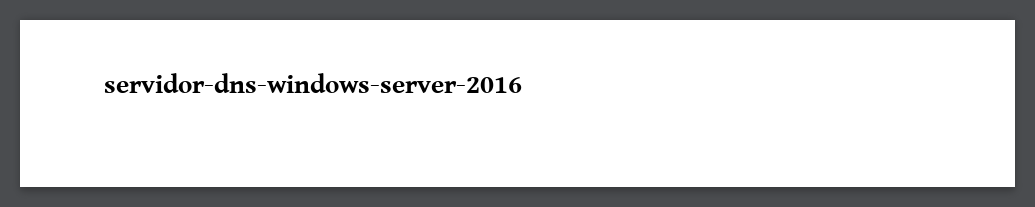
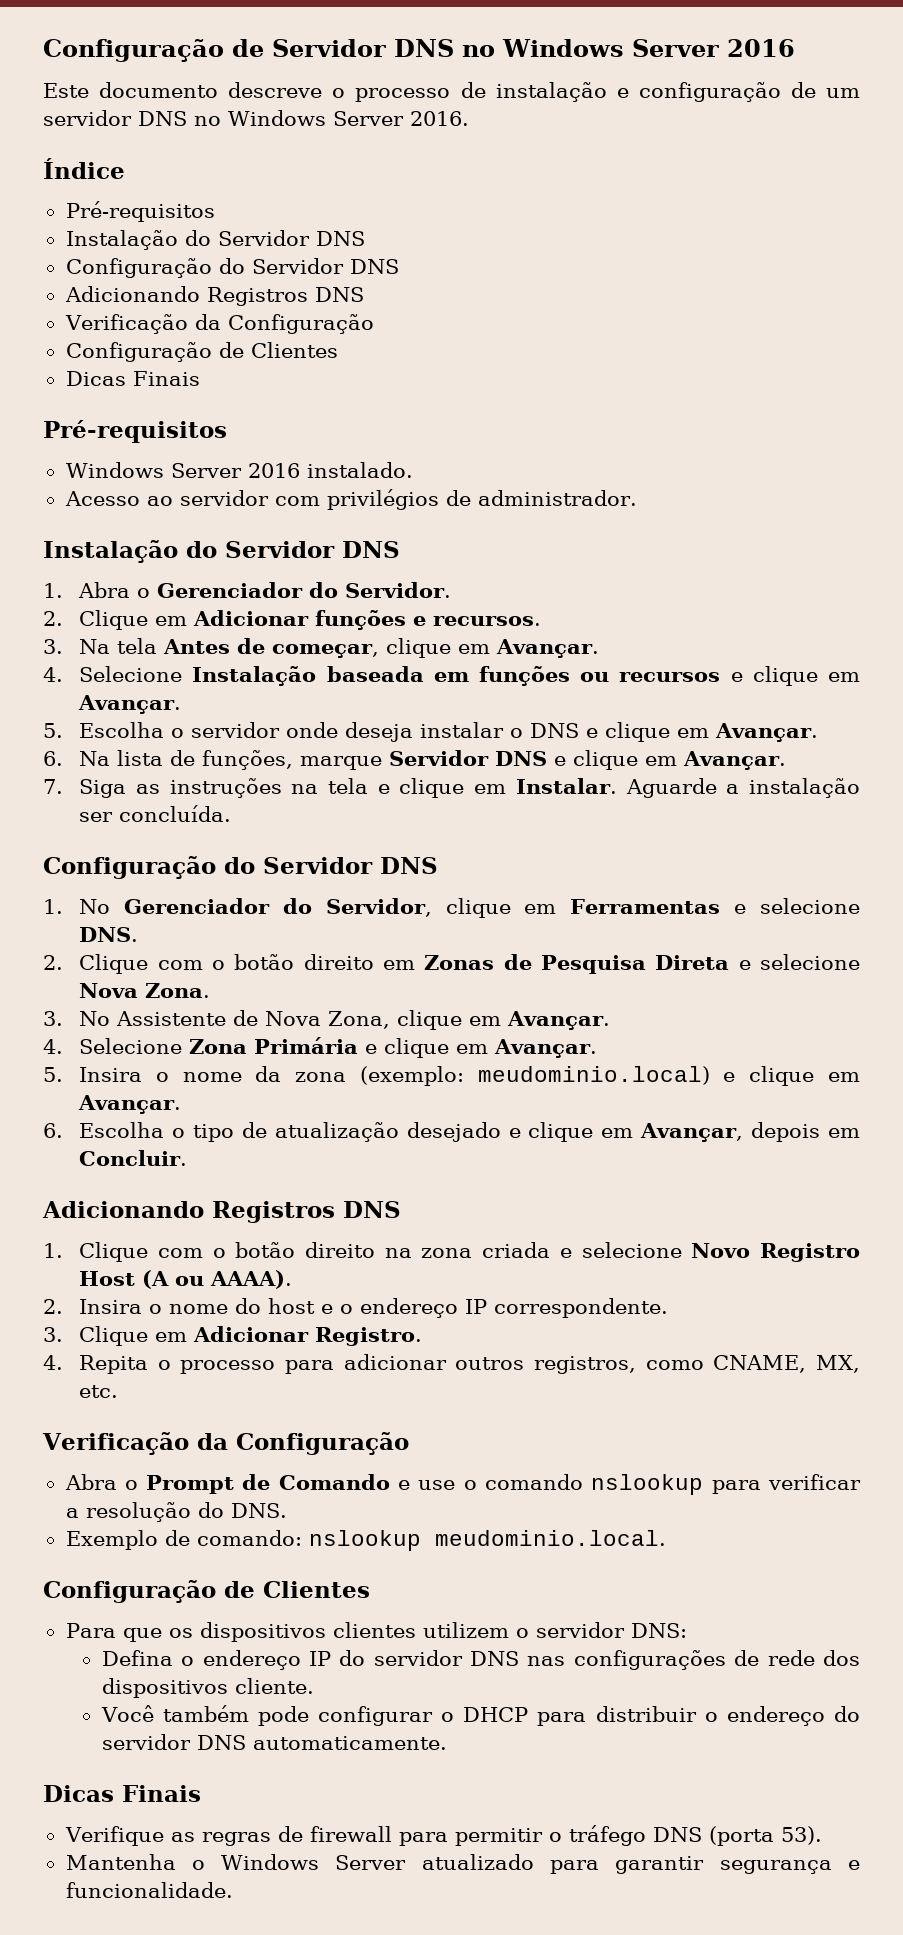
- servidor-dns-windows-server-2016
+ Configuração de Servidor DNS no Windows Server 2016
+ Este documento descreve o processo de instalação e configuração de um servidor DNS no Windows Server 2016.
+ Índice
+ Pré-requisitos
+ Instalação do Servidor DNS
+ Configuração do Servidor DNS
+ Adicionando Registros DNS
+ Verificação da Configuração
+ Configuração de Clientes
+ Dicas Finais
+ Pré-requisitos
+ Windows Server 2016 instalado.
+ Acesso ao servidor com privilégios de administrador.
+ Instalação do Servidor DNS
+ 1. Abra o Gerenciador do Servidor.
+ 2. Clique em Adicionar funções e recursos.
+ 3. Na tela Antes de começar, clique em Avançar.
+ 4. Selecione Instalação baseada em funções ou recursos e clique em Avançar.
+ 5. Escolha o servidor onde deseja instalar o DNS e clique em Avançar.
+ 6. Na lista de funções, marque Servidor DNS e clique em Avançar.
+ 7. Siga as instruções na tela e clique em Instalar. Aguarde a instalação ser concluída.
+ Configuração do Servidor DNS
+ 1. No Gerenciador do Servidor, clique em Ferramentas e selecione DNS.
+ 2. Clique com o botão direito em Zonas de Pesquisa Direta e selecione Nova Zona.
+ 3. No Assistente de Nova Zona, clique em Avançar.
+ 4. Selecione Zona Primária e clique em Avançar.
+ 5. Insira o nome da zona (exemplo: meudominio.local) e clique em Avançar.
+ 6. Escolha o tipo de atualização desejado e clique em Avançar, depois em Concluir.
+ Adicionando Registros DNS
+ 1. Clique com o botão direito na zona criada e selecione Novo Registro Host (A ou AAAA).
+ 2. Insira o nome do host e o endereço IP correspondente.
+ 3. Clique em Adicionar Registro.
+ 4. Repita o processo para adicionar outros registros, como CNAME, MX, etc.
+ Verificação da Configuração
+ Abra o Prompt de Comando e use o comando nslookup para verificar a resolução do DNS.
+ Exemplo de comando: nslookup meudominio.local.
+ Configuração de Clientes
+ Para que os dispositivos clientes utilizem o servidor DNS:
+ Defina o endereço IP do servidor DNS nas configurações de rede dos dispositivos cliente.
+ Você também pode configurar o DHCP para distribuir o endereço do servidor DNS automaticamente.
+ Dicas Finais
+ Verifique as regras de firewall para permitir o tráfego DNS (porta 53).
+ Mantenha o Windows Server atualizado para garantir segurança e funcionalidade.

